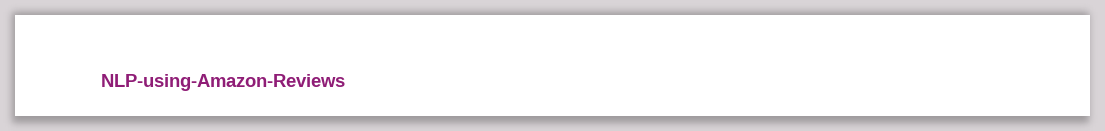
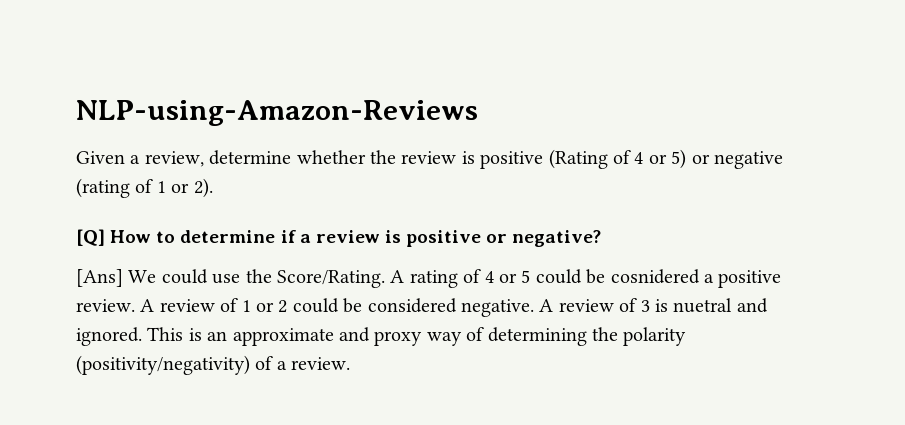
+ Given a review, determine whether the review is positive (Rating of 4 or 5) or negative (rating of 1 or 2).
+ [Q] How to determine if a review is positive or negative?
+ [Ans] We could use the Score/Rating. A rating of 4 or 5 could be cosnidered a positive review. A review of 1 or 2 could be considered negative. A review of 3 is nuetral and ignored. This is an approximate and proxy way of determining the polarity (positivity/negativity) of a review.

